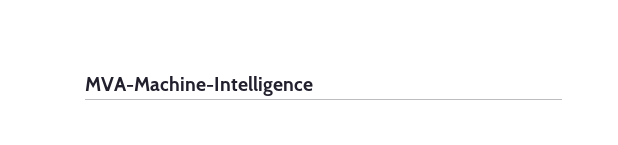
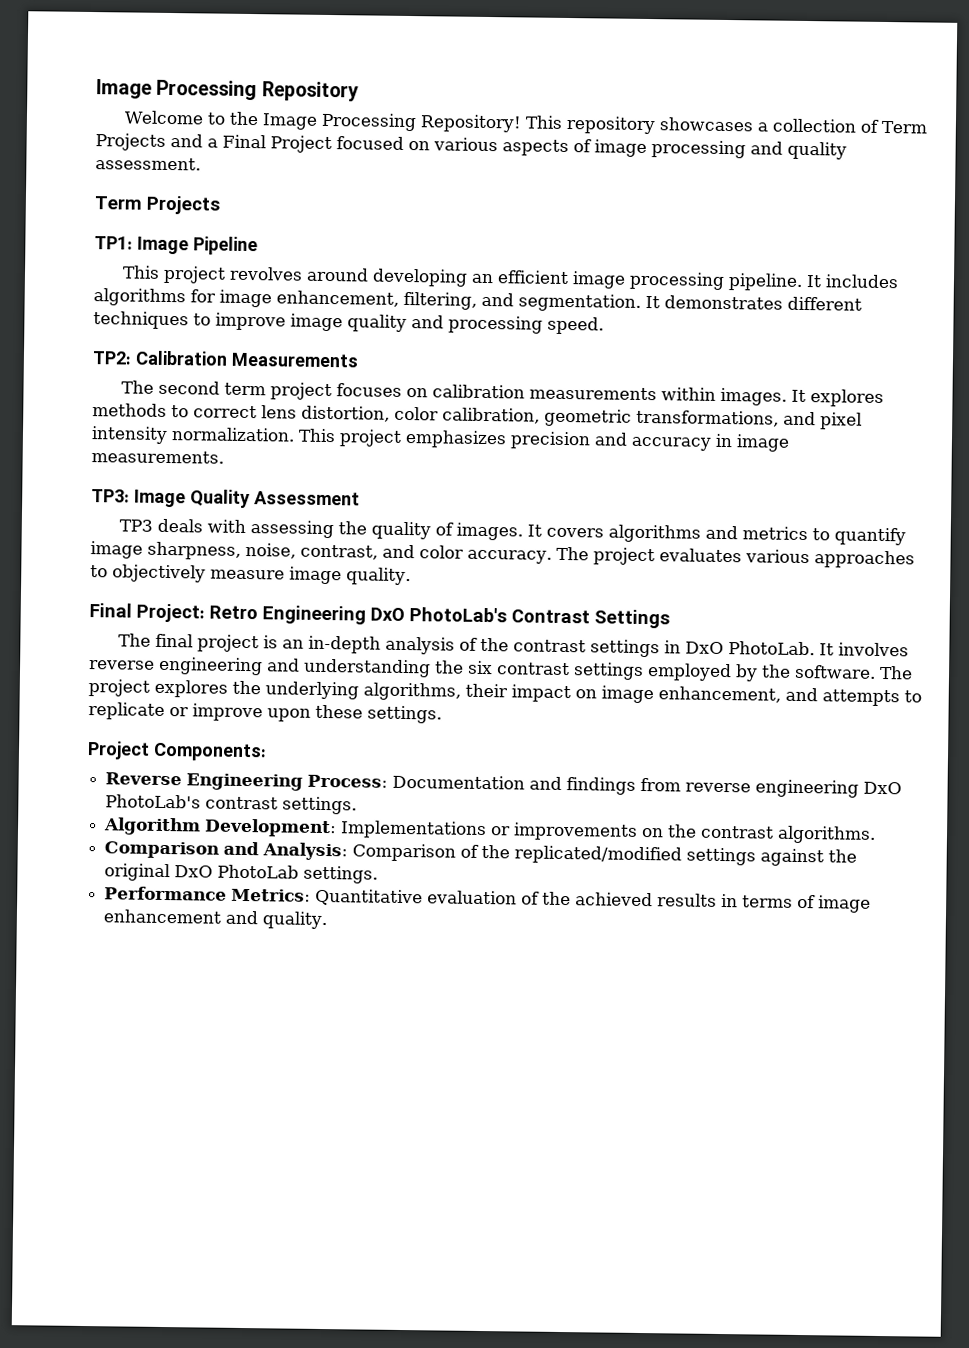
- MVA-Machine-Intelligence
+ Image Processing Repository
+ Welcome to the Image Processing Repository! This repository showcases a collection of Term Projects and a Final Project focused on various aspects of image processing and quality assessment.
+ Term Projects
+ TP1: Image Pipeline
+ This project revolves around developing an efficient image processing pipeline. It includes algorithms for image enhancement, filtering, and segmentation. It demonstrates different techniques to improve image quality and processing speed.
+ TP2: Calibration Measurements
+ The second term project focuses on calibration measurements within images. It explores methods to correct lens distortion, color calibration, geometric transformations, and pixel intensity normalization. This project emphasizes precision and accuracy in image measurements.
+ TP3: Image Quality Assessment
+ TP3 deals with assessing the quality of images. It covers algorithms and metrics to quantify image sharpness, noise, contrast, and color accuracy. The project evaluates various approaches to objectively measure image quality.
+ Final Project: Retro Engineering DxO PhotoLab's Contrast Settings
+ The final project is an in-depth analysis of the contrast settings in DxO PhotoLab. It involves reverse engineering and understanding the six contrast settings employed by the software. The project explores the underlying algorithms, their impact on image enhancement, and attempts to replicate or improve upon these settings.
+ Project Components:
+ Reverse Engineering Process: Documentation and findings from reverse engineering DxO PhotoLab's contrast settings.
+ Algorithm Development: Implementations or improvements on the contrast algorithms.
+ Comparison and Analysis: Comparison of the replicated/modified settings against the original DxO PhotoLab settings.
+ Performance Metrics: Quantitative evaluation of the achieved results in terms of image enhancement and quality.

